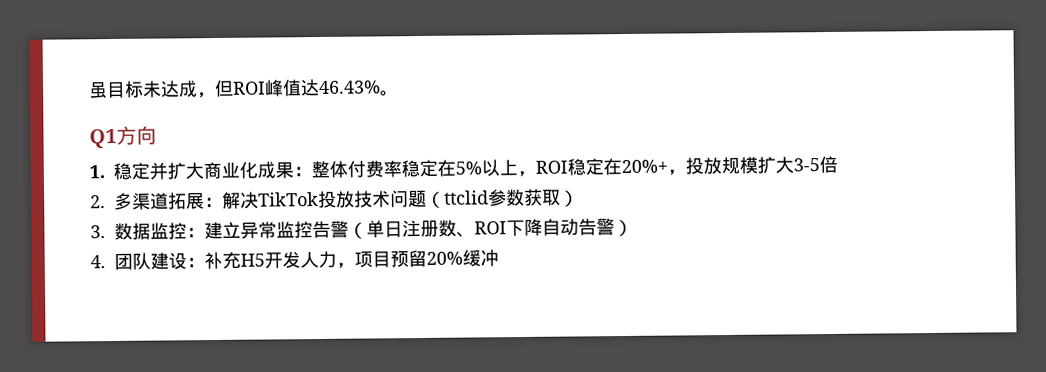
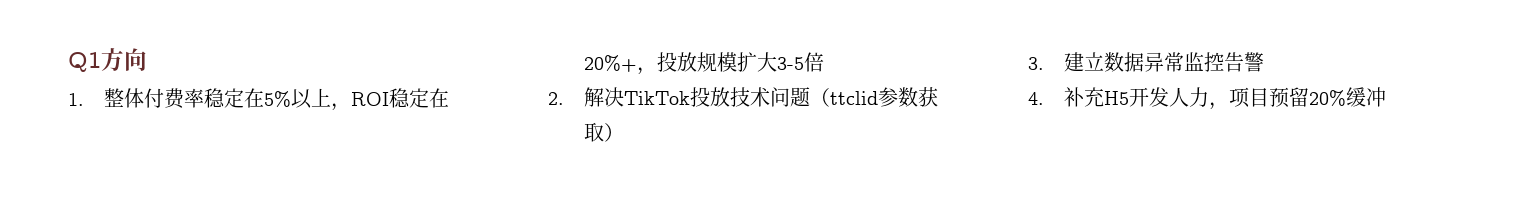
- 虽目标未达成，但ROI峰值达46.43%。
  Q1方向
- 1.稳定并扩大商业化成果：整体付费率稳定在5%以上，ROI稳定在20%+，投放规模扩大3-5倍
+ 1.整体付费率稳定在5%以上，ROI稳定在20%+，投放规模扩大3-5倍
- 2.多渠道拓展：解决TikTok投放技术问题（ttclid参数获取）
+ 2.解决TikTok投放技术问题（ttclid参数获取）
- 3.数据监控：建立异常监控告警（单日注册数、ROI下降自动告警）
+ 3.建立数据异常监控告警
- 4.团队建设：补充H5开发人力，项目预留20%缓冲
+ 4.补充H5开发人力，项目预留20%缓冲

